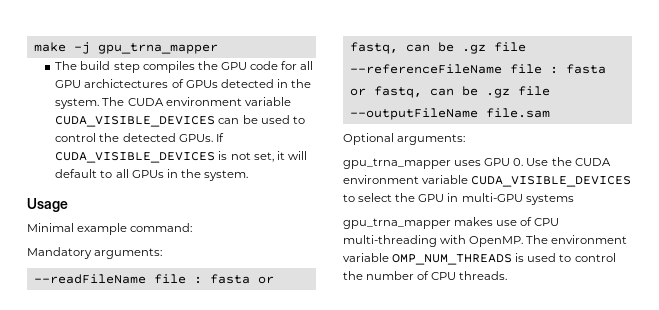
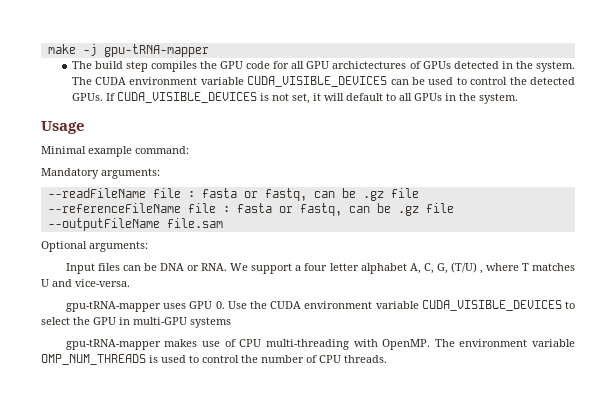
- make -j gpu_trna_mapper
+ make -j gpu-tRNA-mapper
- gpu_trna_mapper uses GPU 0. Use the CUDA environment variable CUDA_VISIBLE_DEVICES to select the GPU in multi-GPU systems
+ Input files can be DNA or RNA. We support a four letter alphabet A, C, G, (T/U) , where T matches U and vice-versa.
+ gpu-tRNA-mapper uses GPU 0. Use the CUDA environment variable CUDA_VISIBLE_DEVICES to select the GPU in multi-GPU systems
- gpu_trna_mapper makes use of CPU multi-threading with OpenMP.
+ gpu-tRNA-mapper makes use of CPU multi-threading with OpenMP.

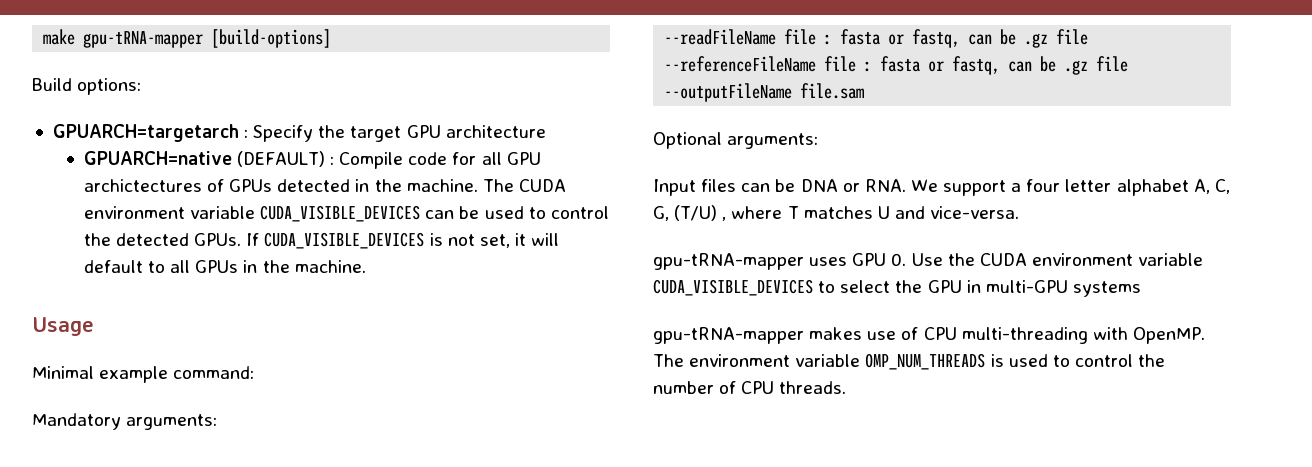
- make -j gpu-tRNA-mapper
- The build step compiles the GPU code for all GPU archictectures of GPUs detected in the system.
+ make gpu-tRNA-mapper [build-options]
+ Build options:
+ GPUARCH=targetarch : Specify the target GPU architecture
+ GPUARCH=native (DEFAULT) : Compile code for all GPU archictectures of GPUs detected in the machine.
- If CUDA_VISIBLE_DEVICES is not set, it will default to all GPUs in the system.
+ If CUDA_VISIBLE_DEVICES is not set, it will default to all GPUs in the machine.

